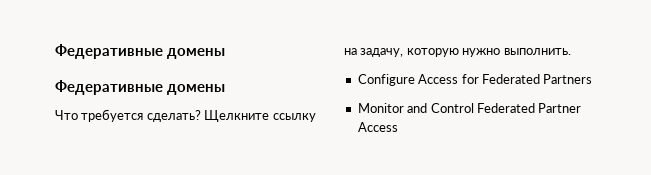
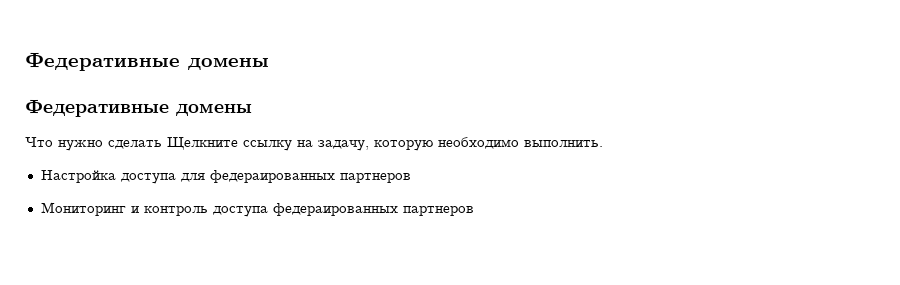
- Что требуется сделать? Щелкните ссылку на задачу, которую нужно выполнить.
+ Что нужно сделать Щелкните ссылку на задачу, которую необходимо выполнить.
- Configure Access for Federated Partners
- Monitor and Control Federated Partner Access
+ Настройка доступа для федераированных партнеров
+ Мониторинг и контроль доступа федераированных партнеров

